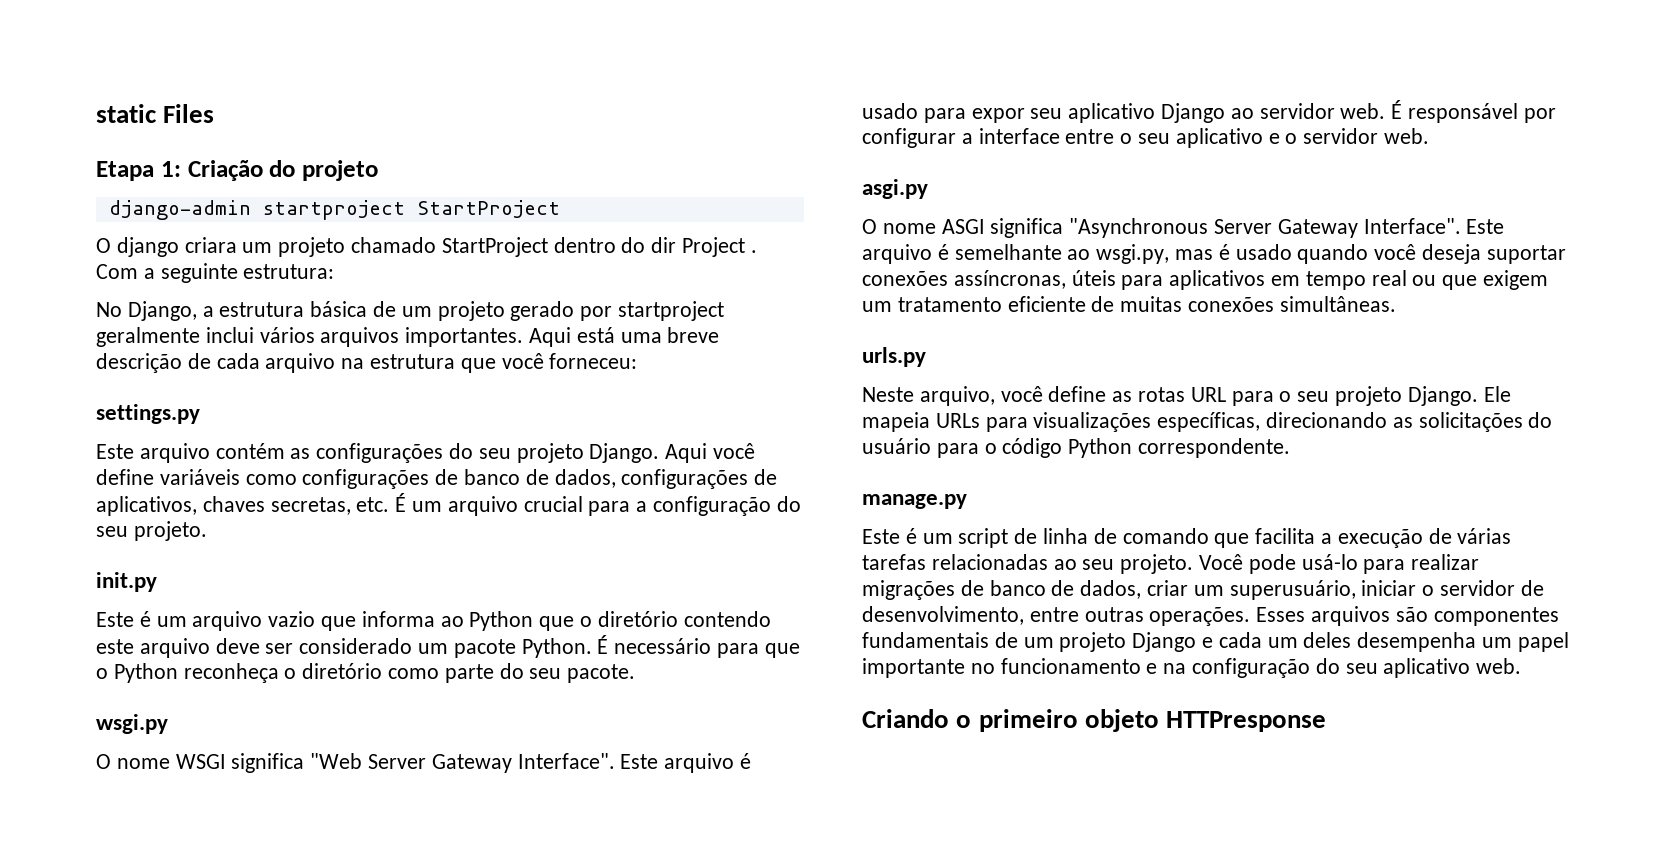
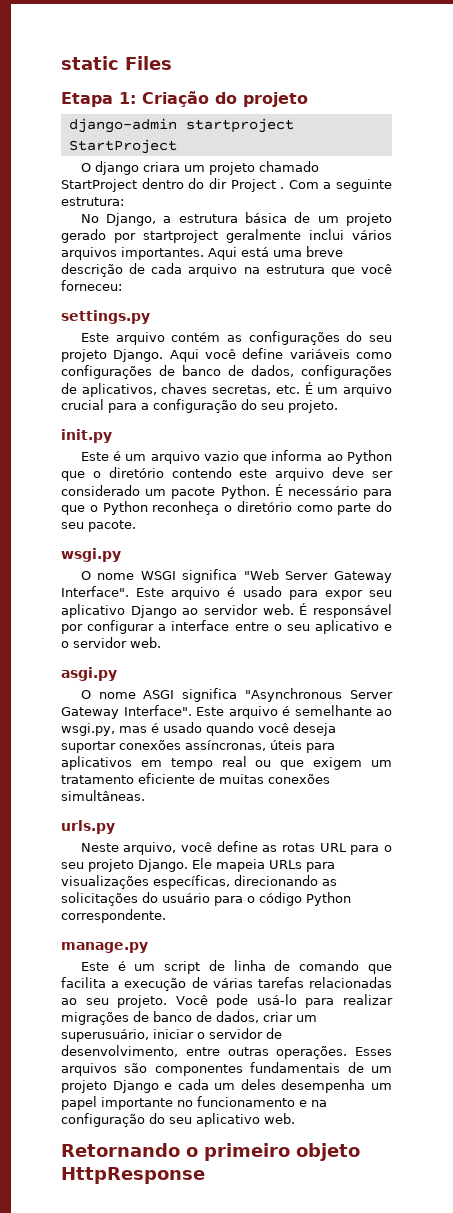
- Criando o primeiro objeto HTTPresponse
+ Retornando o primeiro objeto HttpResponse

